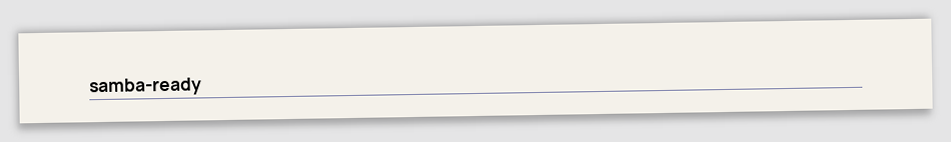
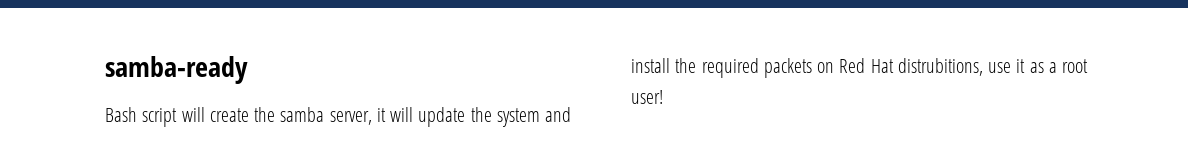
+ Bash script will create the samba server, it will update the system and install the required packets on Red Hat distrubitions, use it as a root user!

